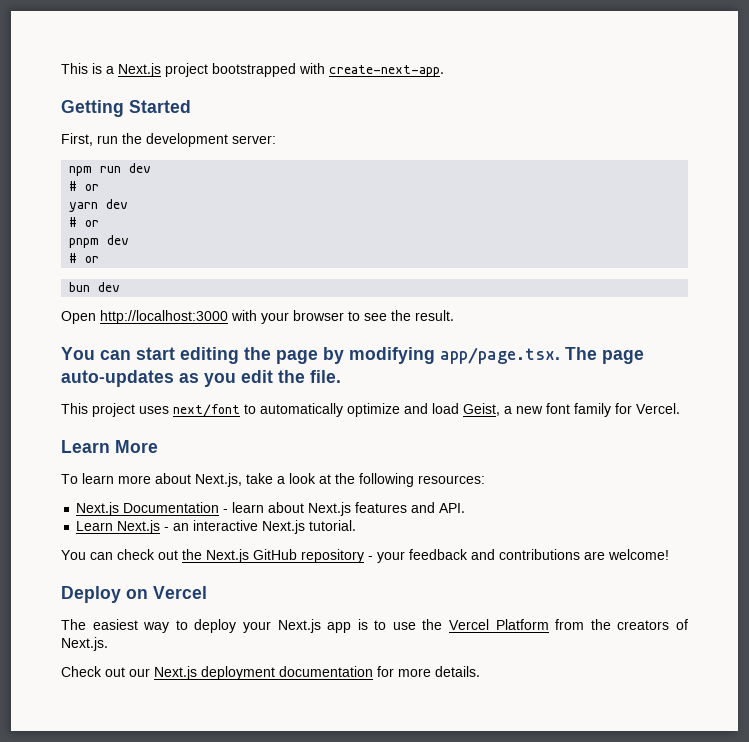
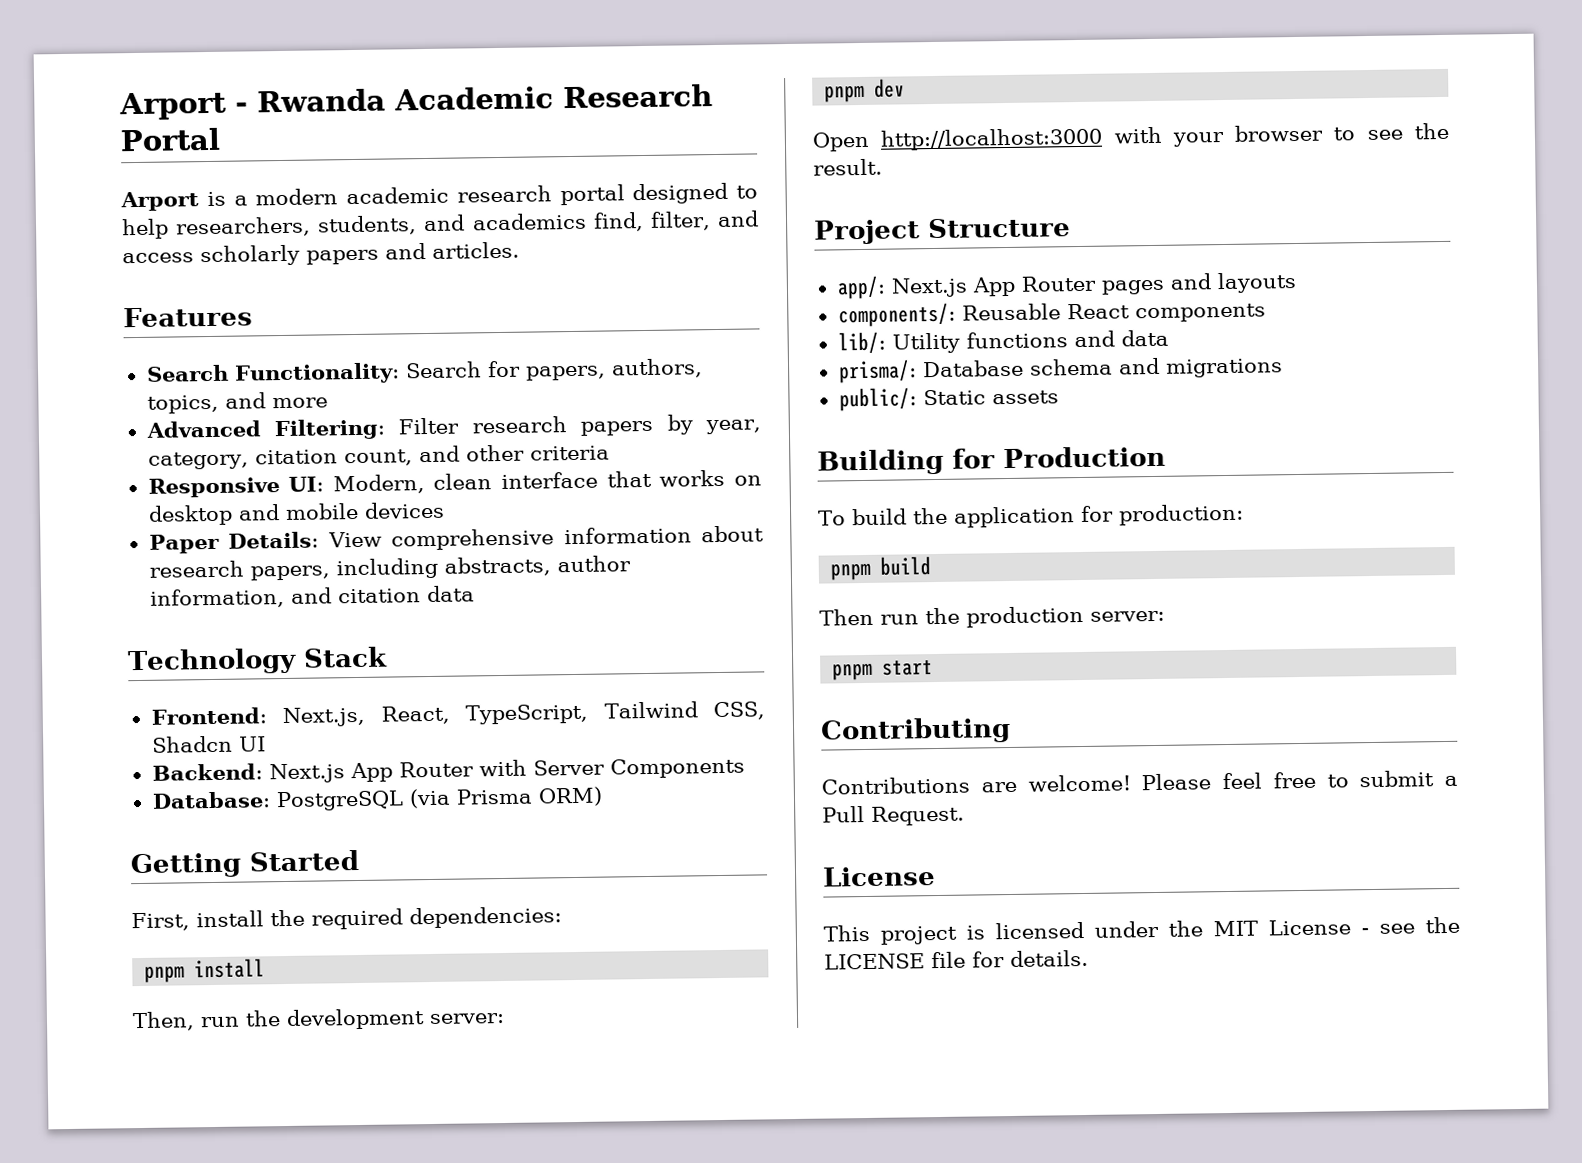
- This is a Next.js project bootstrapped with create-next-app.
+ Arport - Rwanda Academic Research Portal
+ Arport is a modern academic research portal designed to help researchers, students, and academics find, filter, and access scholarly papers and articles.
+ Features
+ Search Functionality: Search for papers, authors, topics, and more
+ Advanced Filtering: Filter research papers by year, category, citation count, and other criteria
+ Responsive UI: Modern, clean interface that works on desktop and mobile devices
+ Paper Details: View comprehensive information about research papers, including abstracts, author information, and citation data
+ Technology Stack
+ Frontend: Next.js, React, TypeScript, Tailwind CSS, Shadcn UI
+ Backend: Next.js App Router with Server Components
+ Database: PostgreSQL (via Prisma ORM)
  Getting Started
- First, run the development server:
- npm run dev
- # or
- yarn dev
- # or
+ First, install the required dependencies:
+ pnpm install
+ Then, run the development server:
  pnpm dev
- # or
- bun dev
- You can start editing the page by modifying app/page.tsx. The page auto-updates as you edit the file.
- This project uses next/font to automatically optimize and load Geist, a new font family for Vercel.
- Learn More
- To learn more about Next.js, take a look at the following resources:
- Next.js Documentation - learn about Next.js features and API.
- Learn Next.js - an interactive Next.js tutorial.
- You can check out the Next.js GitHub repository - your feedback and contributions are welcome!
- Deploy on Vercel
- The easiest way to deploy your Next.js app is to use the Vercel Platform from the creators of Next.js.
- Check out our Next.js deployment documentation for more details.
+ Project Structure
+ app/: Next.js App Router pages and layouts
+ components/: Reusable React components
+ lib/: Utility functions and data
+ prisma/: Database schema and migrations
+ public/: Static assets
+ Building for Production
+ To build the application for production:
+ pnpm build
+ Then run the production server:
+ pnpm start
+ Contributing
+ Contributions are welcome! Please feel free to submit a Pull Request.
+ License
+ This project is licensed under the MIT License - see the LICENSE file for details.

